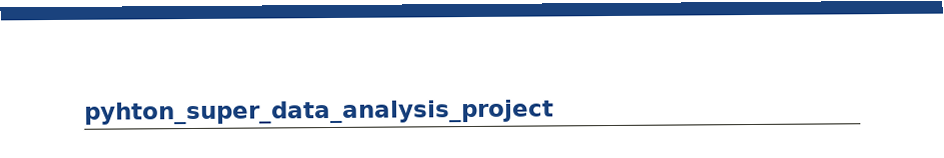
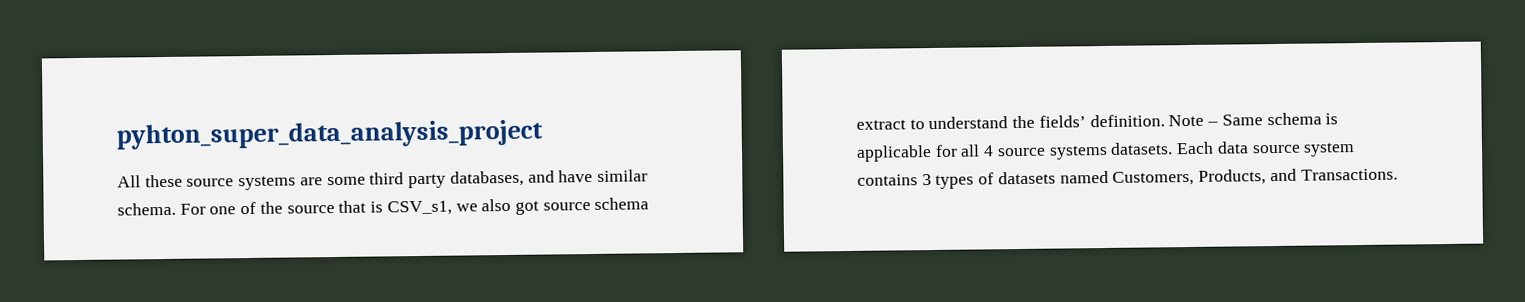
+ All these source systems are some third party databases, and have similar schema. For one of the source that is CSV_s1, we also got source schema extract to understand the fields’ definition. Note – Same schema is applicable for all 4 source systems datasets. Each data source system contains 3 types of datasets named Customers, Products, and Transactions.

